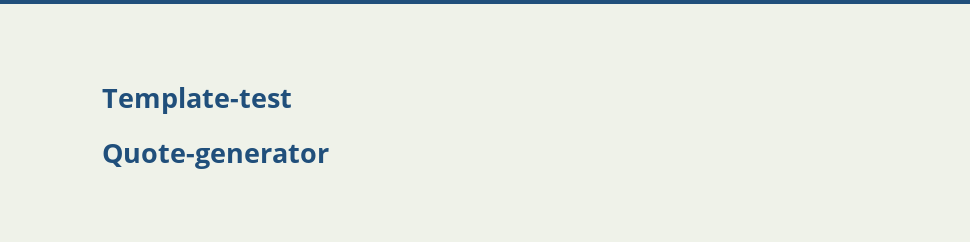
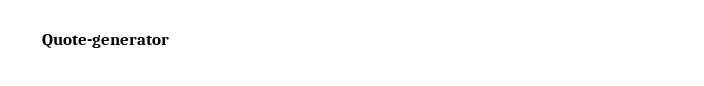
- Template-test

